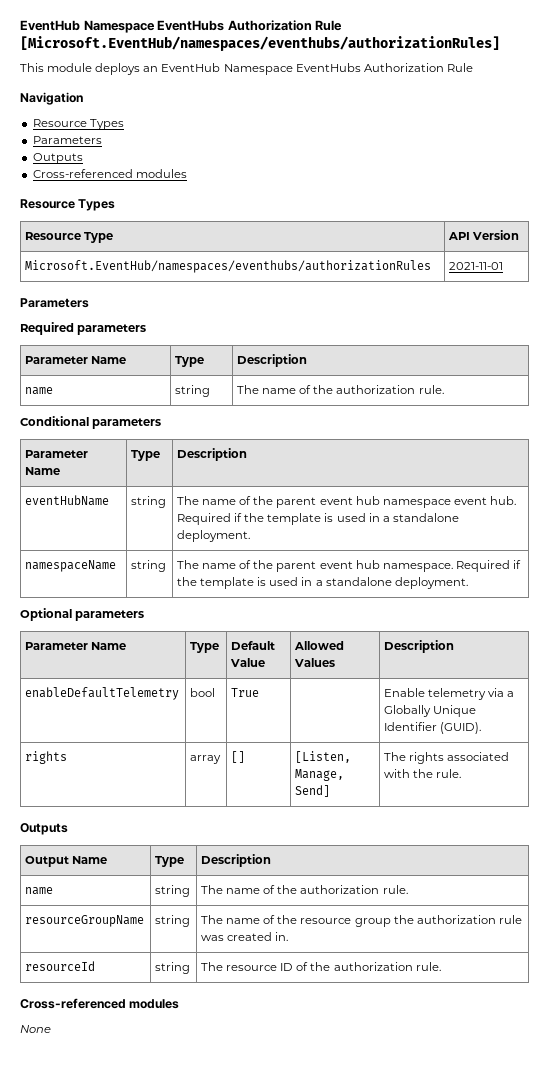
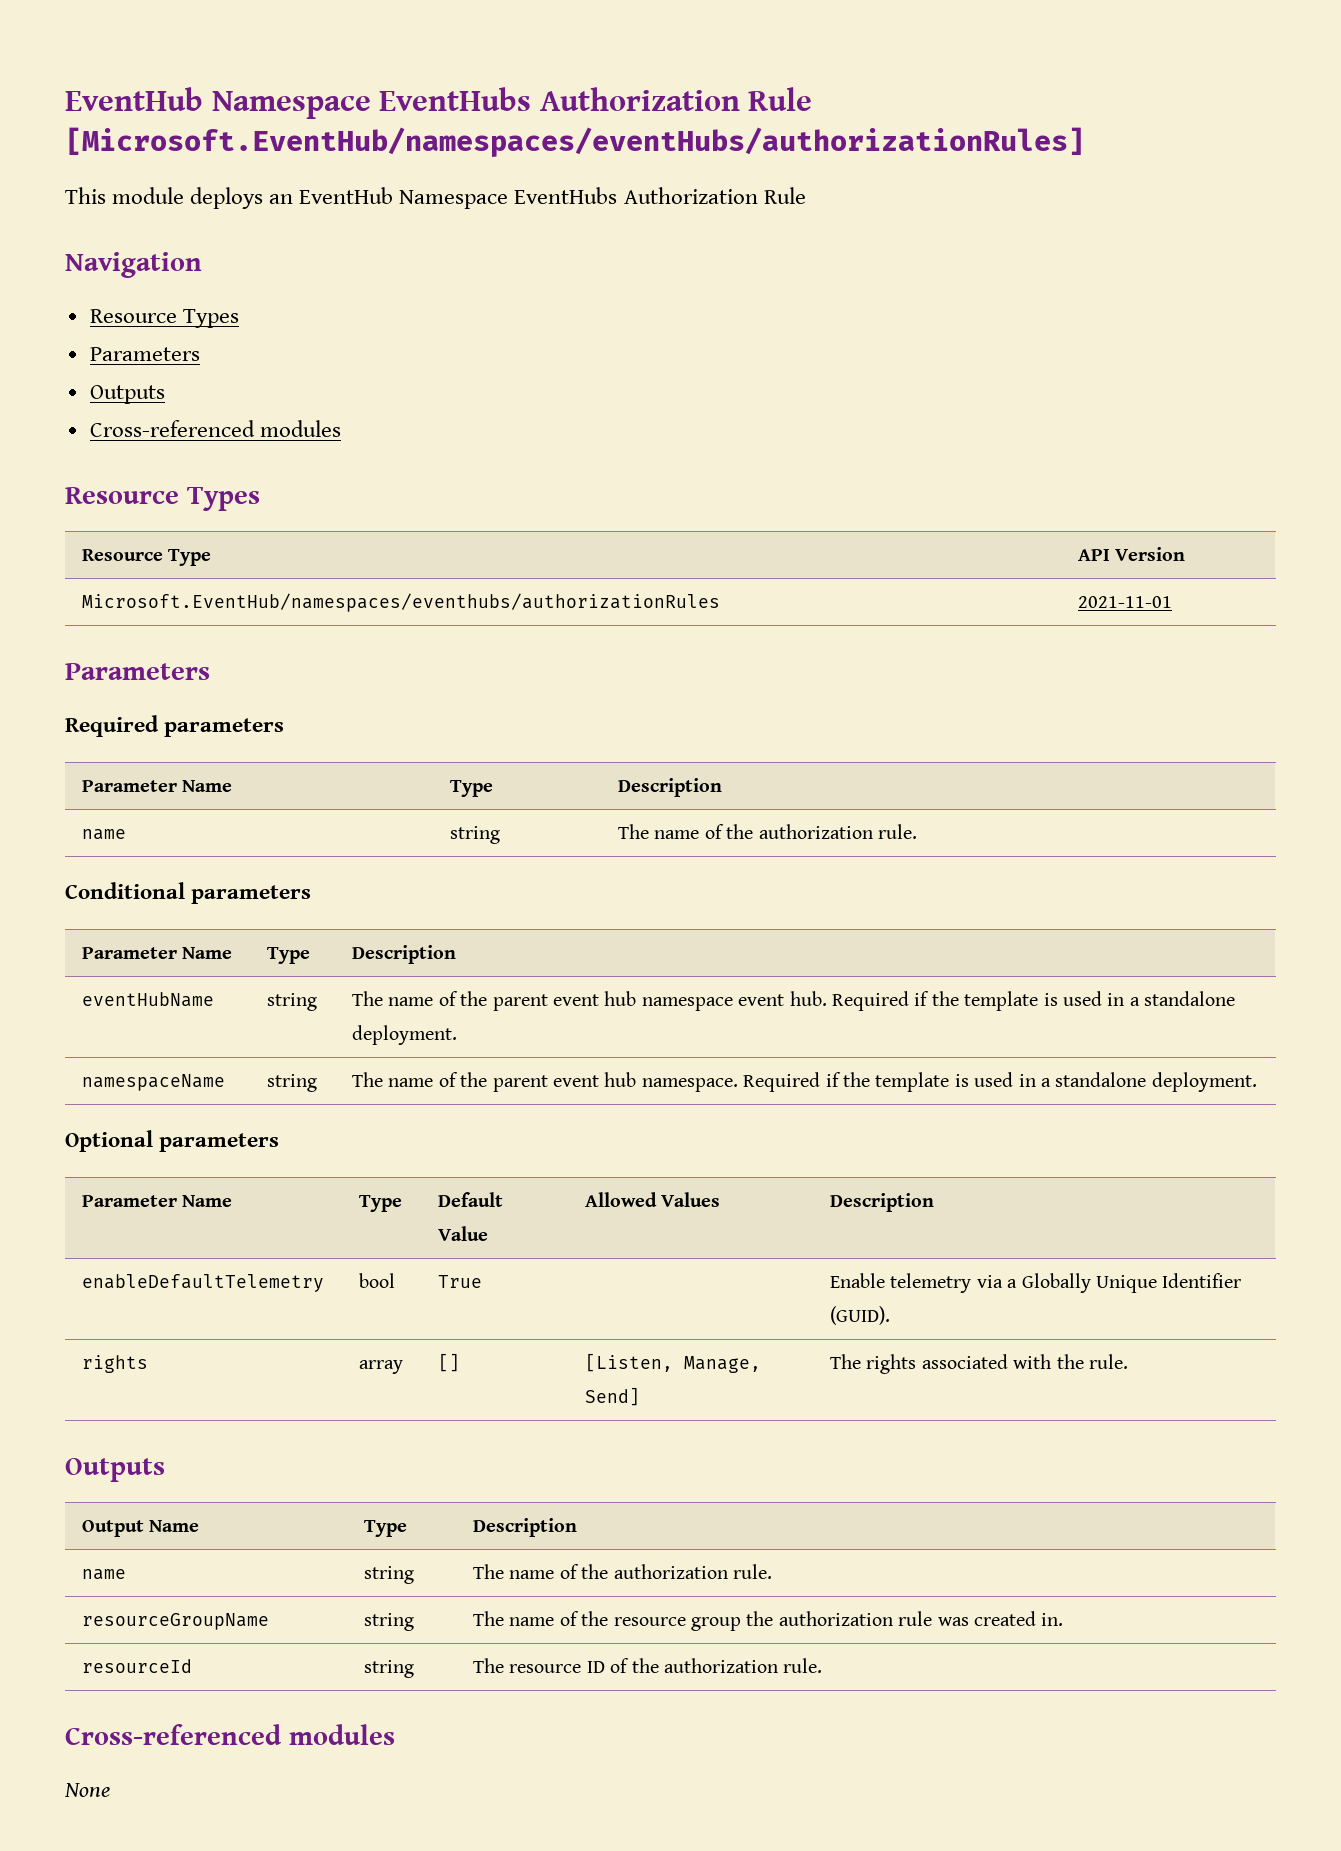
- EventHub Namespace EventHubs Authorization Rule [Microsoft.EventHub/namespaces/eventhubs/authorizationRules]
+ EventHub Namespace EventHubs Authorization Rule [Microsoft.EventHub/namespaces/eventHubs/authorizationRules]

